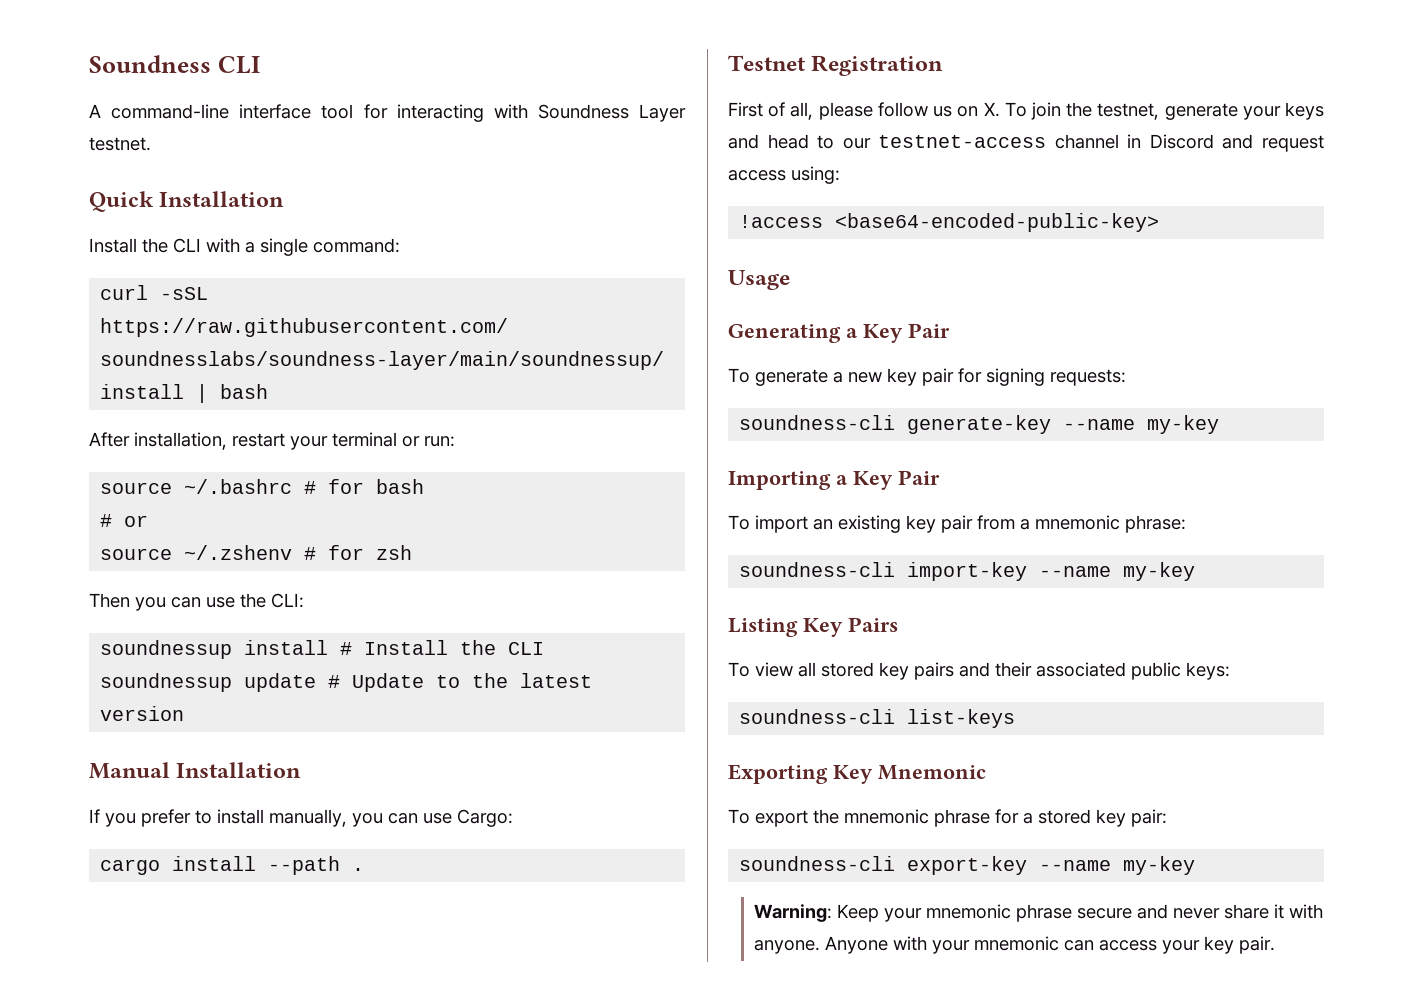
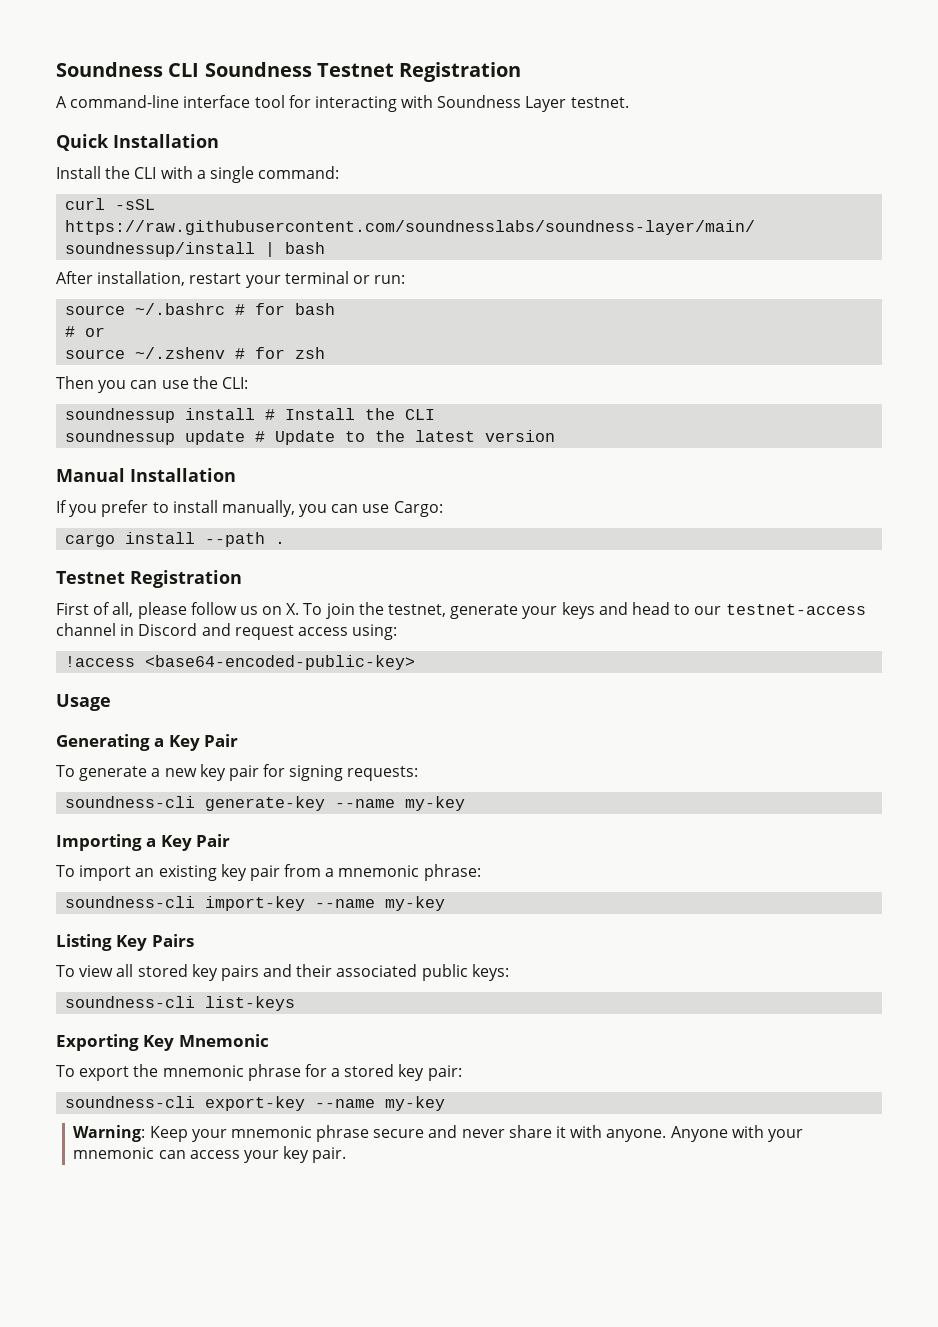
- Soundness CLI
+ Soundness CLI Soundness Testnet Registration

